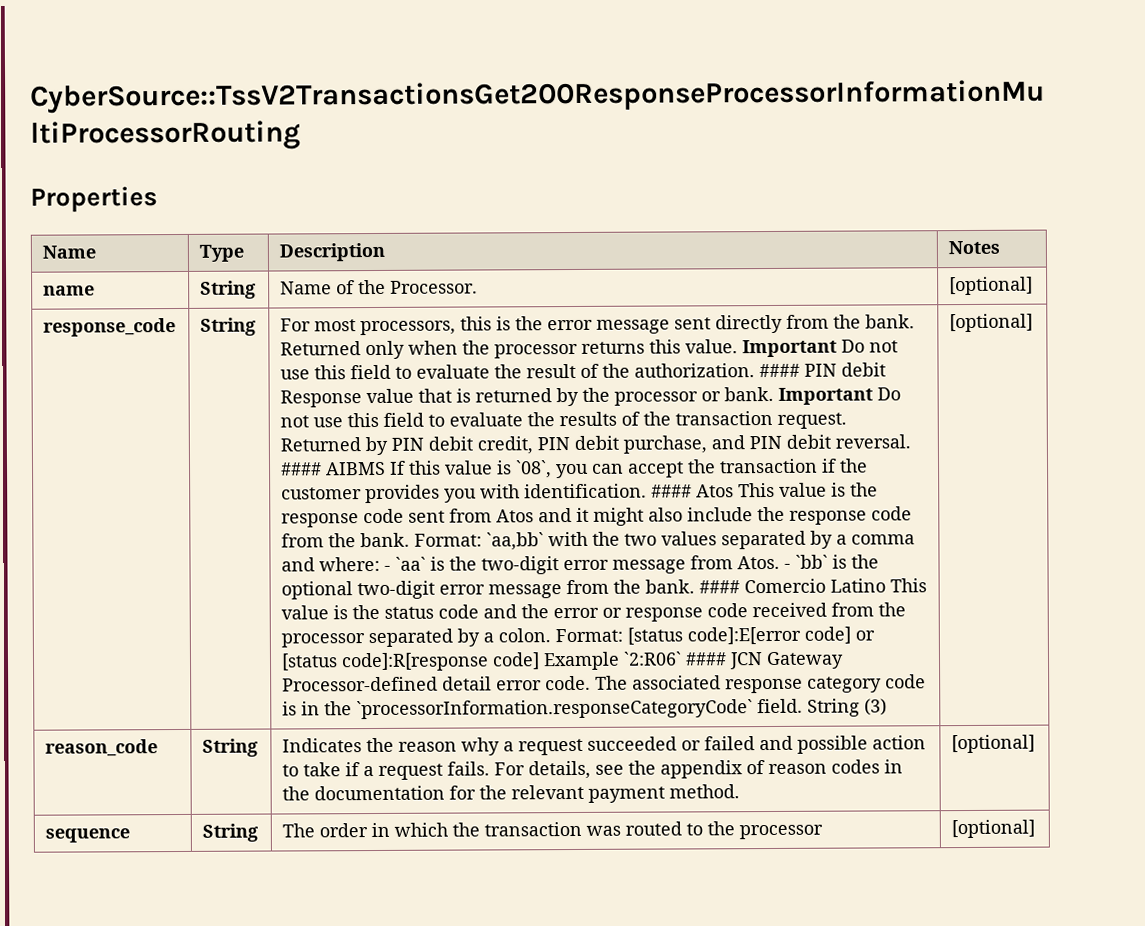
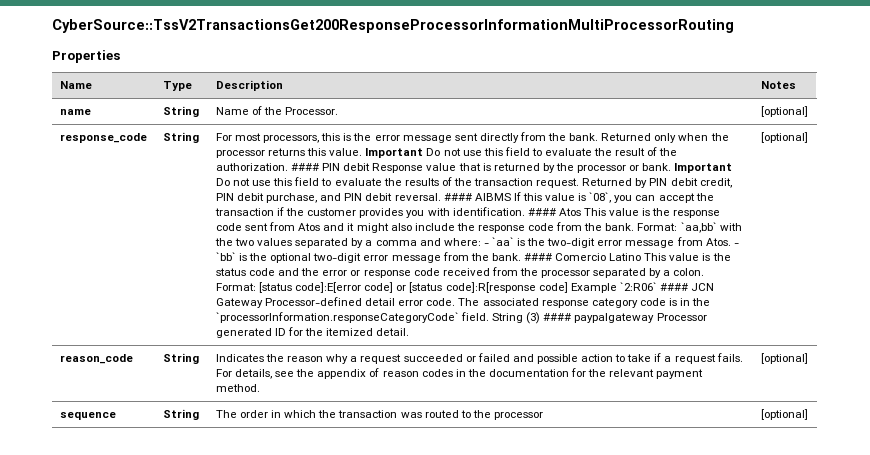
- String (3)
+ String (3) #### paypalgateway Processor generated ID for the itemized detail.

